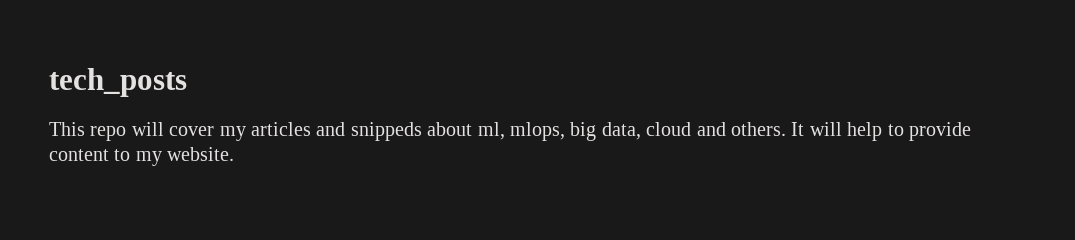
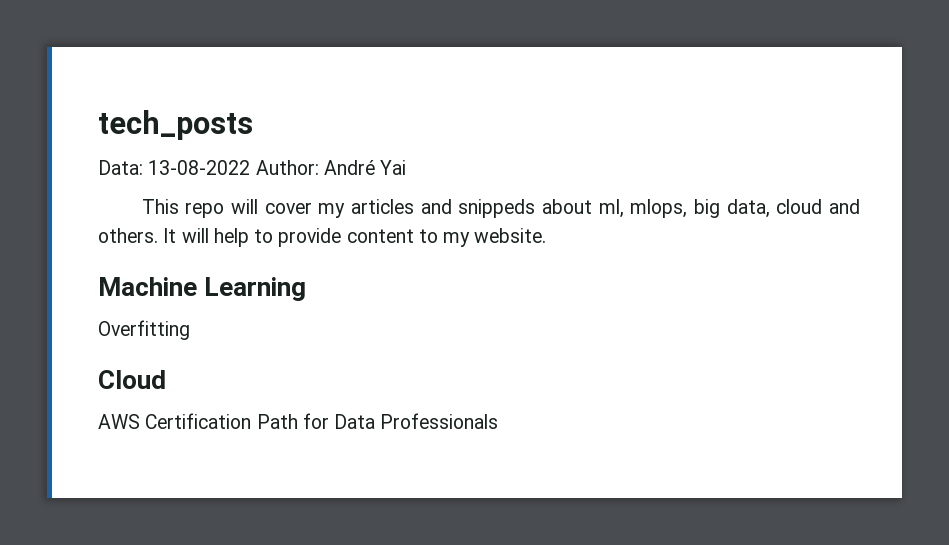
+ Data: 13-08-2022 Author: André Yai
+ Machine Learning
+ Overfitting
+ Cloud
+ AWS Certification Path for Data Professionals

